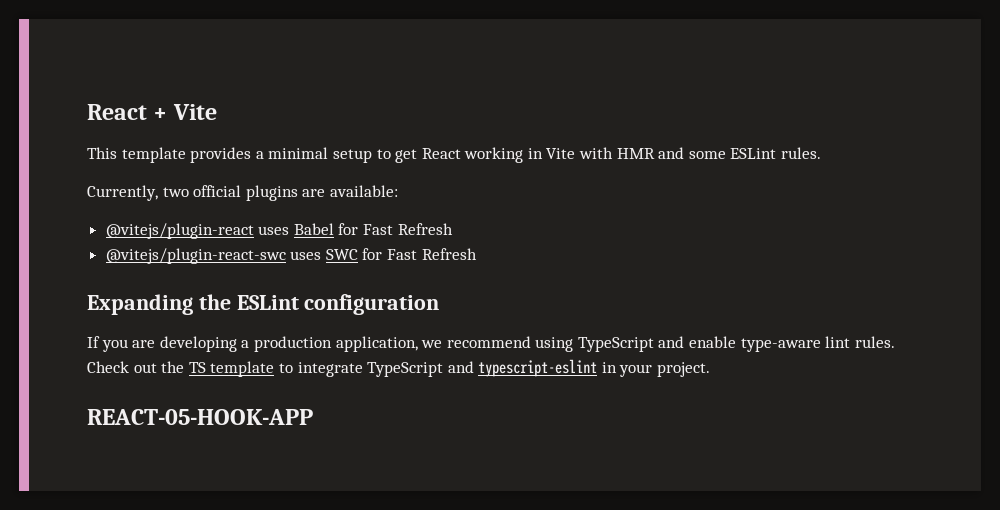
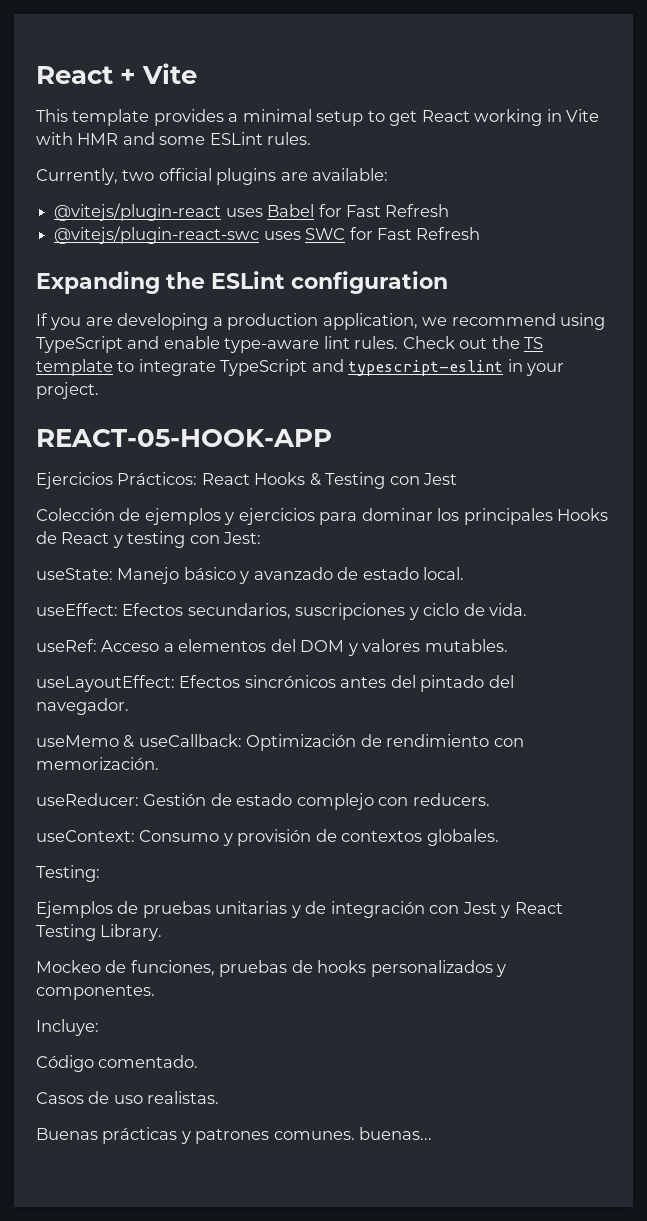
+ Ejercicios Prácticos: React Hooks & Testing con Jest
+ Colección de ejemplos y ejercicios para dominar los principales Hooks de React y testing con Jest:
+ useState: Manejo básico y avanzado de estado local.
+ useEffect: Efectos secundarios, suscripciones y ciclo de vida.
+ useRef: Acceso a elementos del DOM y valores mutables.
+ useLayoutEffect: Efectos sincrónicos antes del pintado del navegador.
+ useMemo & useCallback: Optimización de rendimiento con memorización.
+ useReducer: Gestión de estado complejo con reducers.
+ useContext: Consumo y provisión de contextos globales.
+ Testing:
+ Ejemplos de pruebas unitarias y de integración con Jest y React Testing Library.
+ Mockeo de funciones, pruebas de hooks personalizados y componentes.
+ Incluye:
+ Código comentado.
+ Casos de uso realistas.
+ Buenas prácticas y patrones comunes. buenas...

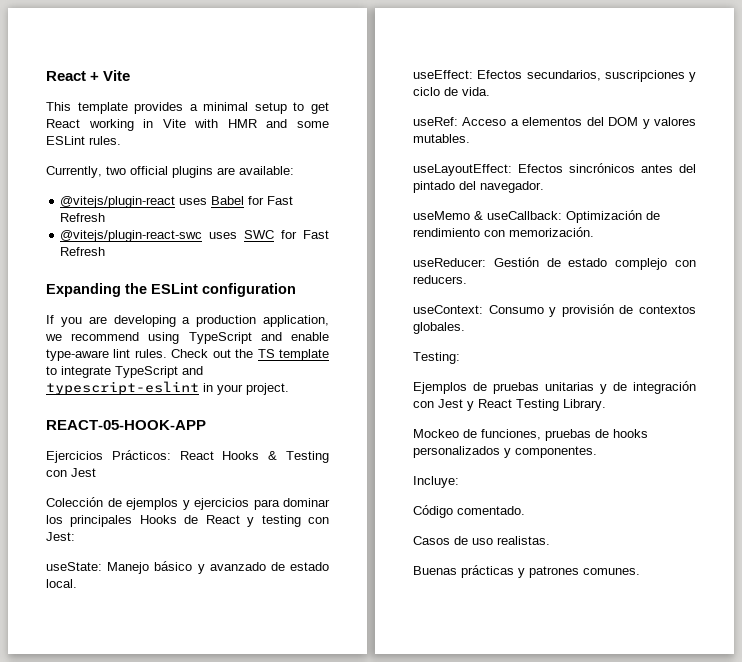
- Buenas prácticas y patrones comunes. buenas...
+ Buenas prácticas y patrones comunes.

